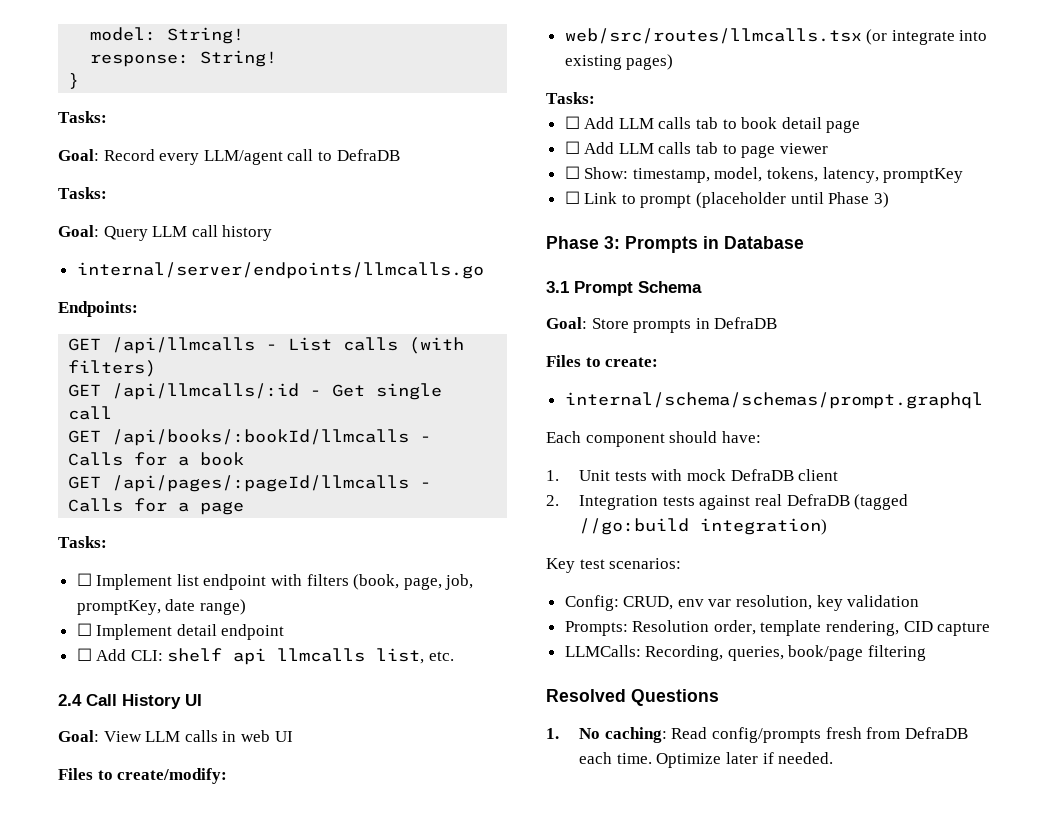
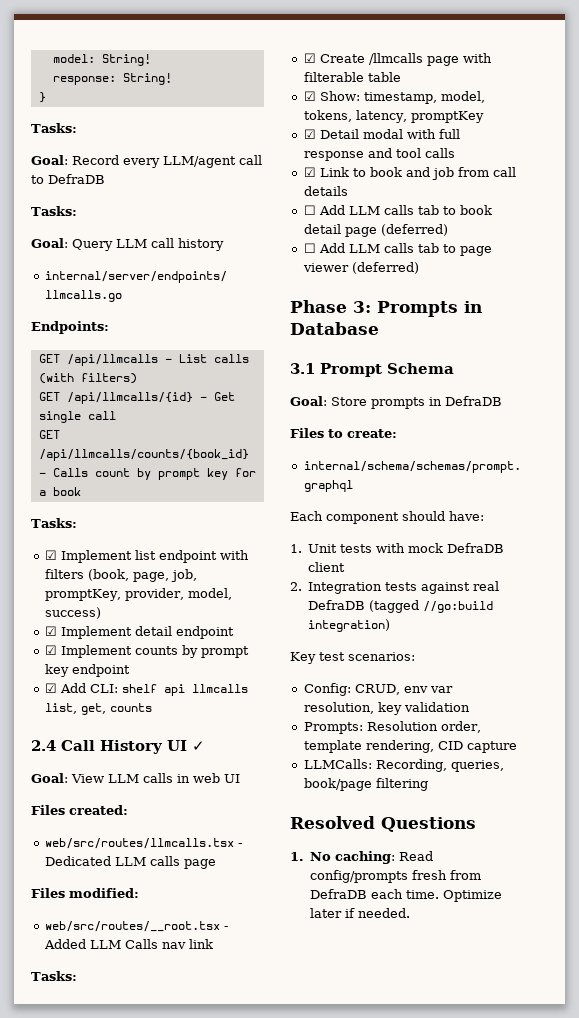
- GET /api/llmcalls/:id - Get single call
+ GET /api/llmcalls/{id} - Get single call
- GET /api/books/:bookId/llmcalls - Calls for a book
- GET /api/pages/:pageId/llmcalls - Calls for a page
+ GET /api/llmcalls/counts/{book_id} - Calls count by prompt key for a book
  Tasks:
- ☐ Implement list endpoint with filters (book, page, job, promptKey, date range)
- ☐ Implement detail endpoint
+ ☑ Implement list endpoint with filters (book, page, job, promptKey, provider, model, success)
+ ☑ Implement detail endpoint
- ☐ Add CLI: shelf api llmcalls list, etc.
+ ☑ Implement counts by prompt key endpoint
+ ☑ Add CLI: shelf api llmcalls list, get, counts
- 2.4 Call History UI
+ 2.4 Call History UI ✓
- Files to create/modify:
+ Files created:
- web/src/routes/llmcalls.tsx (or integrate into existing pages)
+ web/src/routes/llmcalls.tsx - Dedicated LLM calls page
+ Files modified:
+ web/src/routes/__root.tsx - Added LLM Calls nav link
  Tasks:
+ ☑ Create /llmcalls page with filterable table
+ ☑ Show: timestamp, model, tokens, latency, promptKey
+ ☑ Detail modal with full response and tool calls
+ ☑ Link to book and job from call details
- ☐ Add LLM calls tab to book detail page
+ ☐ Add LLM calls tab to book detail page (deferred)
- ☐ Add LLM calls tab to page viewer
- ☐ Show: timestamp, model, tokens, latency, promptKey
- ☐ Link to prompt (placeholder until Phase 3)
+ ☐ Add LLM calls tab to page viewer (deferred)

